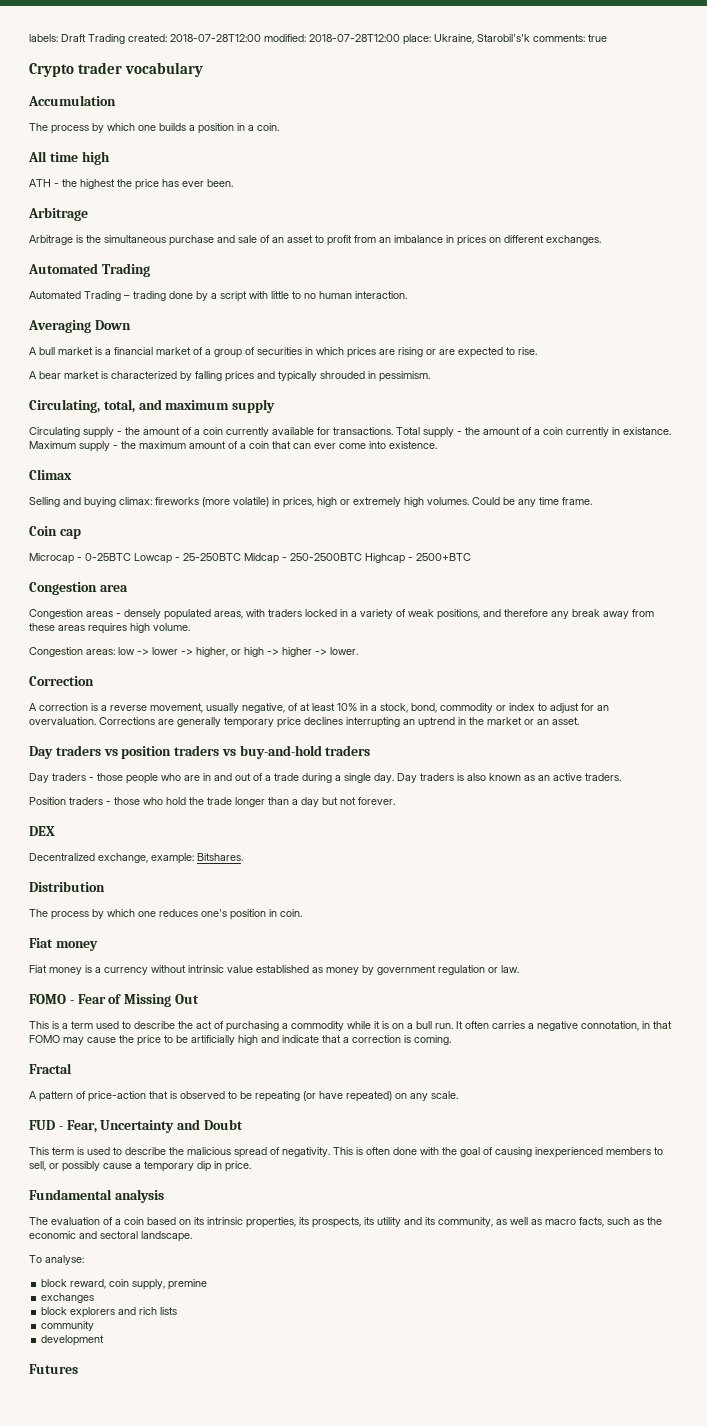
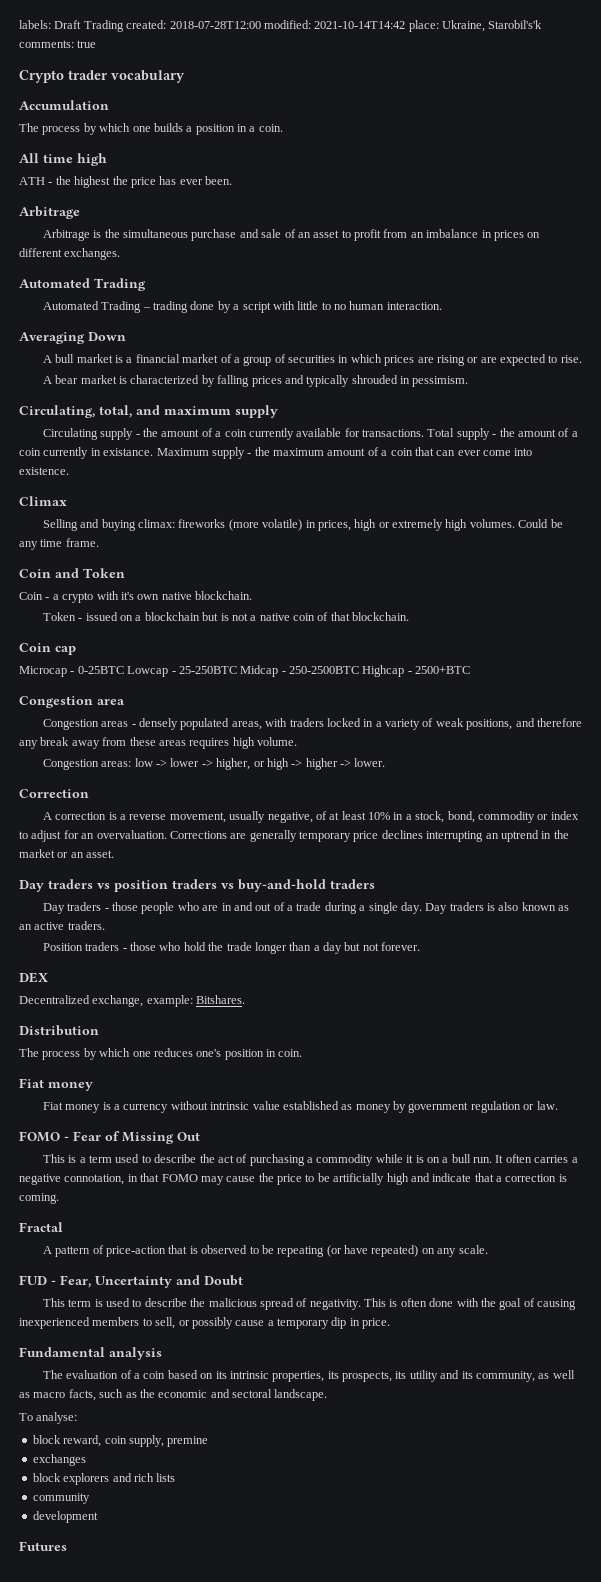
- labels: Draft Trading created: 2018-07-28T12:00 modified: 2018-07-28T12:00 place: Ukraine, Starobil's'k comments: true
+ labels: Draft Trading created: 2018-07-28T12:00 modified: 2021-10-14T14:42 place: Ukraine, Starobil's'k comments: true
+ Coin and Token
+ Coin - a crypto with it's own native blockchain.
+ Token - issued on a blockchain but is not a native coin of that blockchain.

